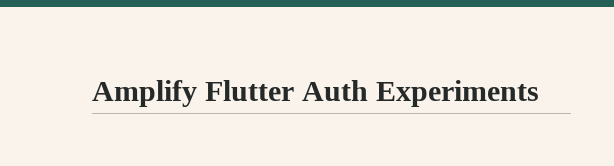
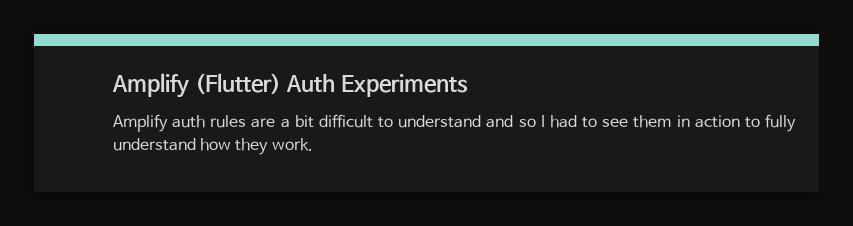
- Amplify Flutter Auth Experiments
+ Amplify (Flutter) Auth Experiments
+ Amplify auth rules are a bit difficult to understand and so I had to see them in action to fully understand how they work.

